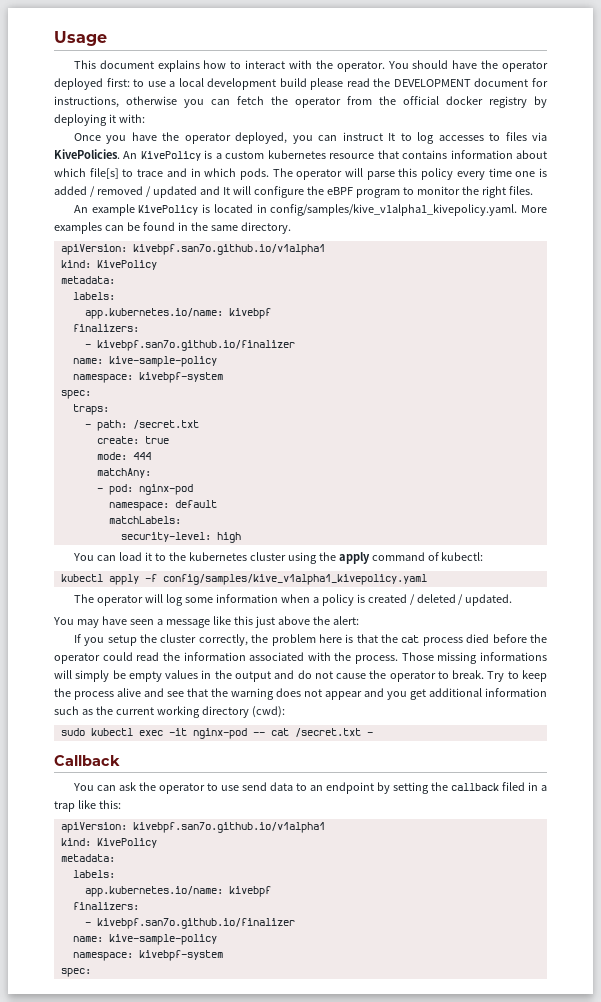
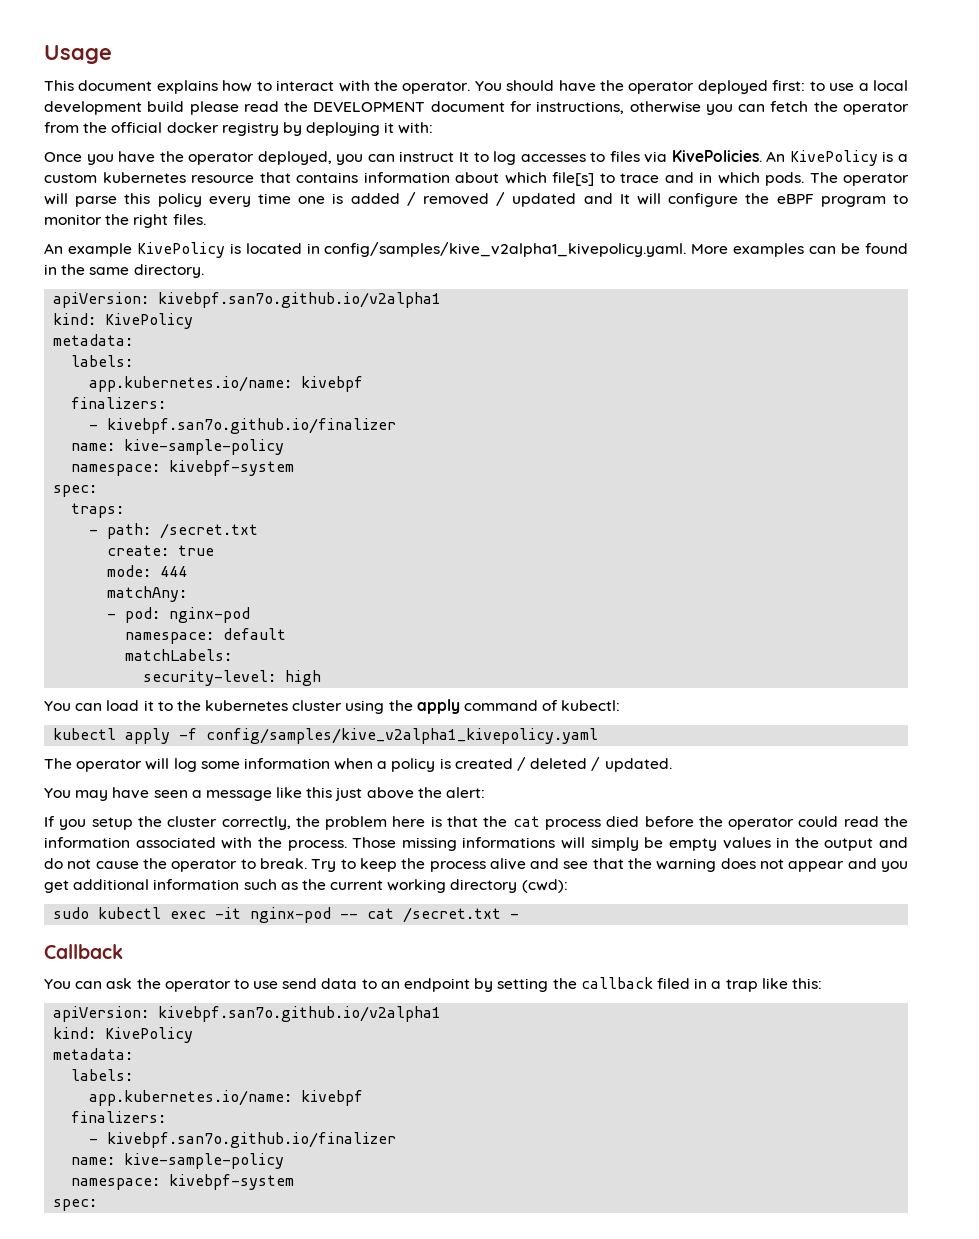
- An example KivePolicy is located in config/samples/kive_v1alpha1_kivepolicy.yaml. More examples can be found in the same directory.
- apiVersion: kivebpf.san7o.github.io/v1alpha1
+ An example KivePolicy is located in config/samples/kive_v2alpha1_kivepolicy.yaml. More examples can be found in the same directory.
+ apiVersion: kivebpf.san7o.github.io/v2alpha1
- kubectl apply -f config/samples/kive_v1alpha1_kivepolicy.yaml
+ kubectl apply -f config/samples/kive_v2alpha1_kivepolicy.yaml
  You can ask the operator to use send data to an endpoint by setting the callback filed in a trap like this:
- apiVersion: kivebpf.san7o.github.io/v1alpha1
+ apiVersion: kivebpf.san7o.github.io/v2alpha1

